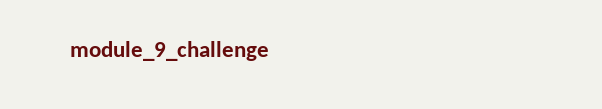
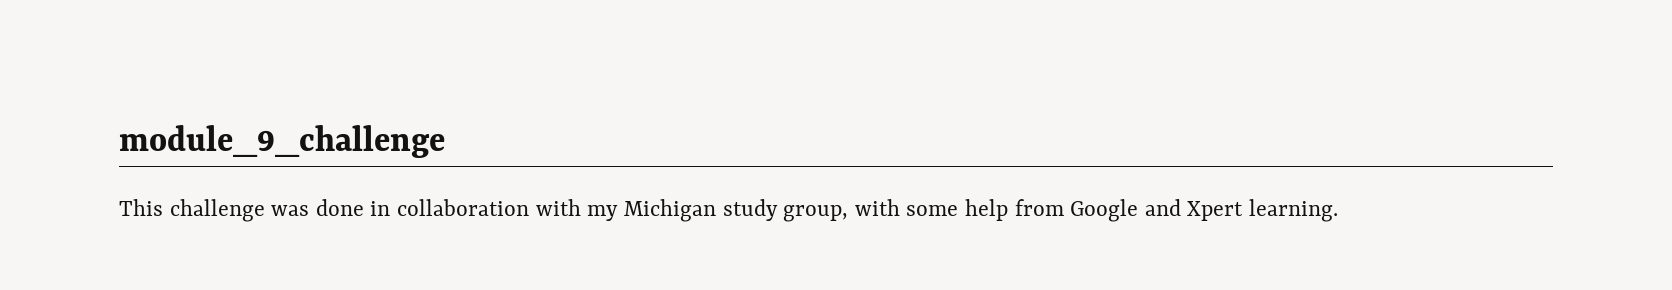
+ This challenge was done in collaboration with my Michigan study group, with some help from Google and Xpert learning.

